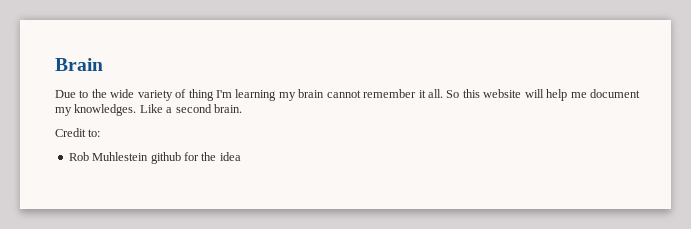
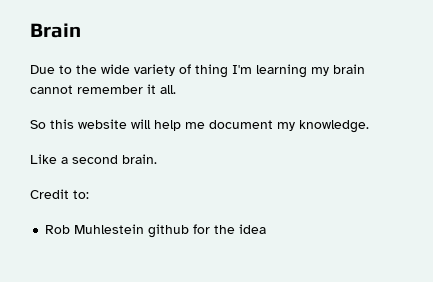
- Due to the wide variety of thing I'm learning my brain cannot remember it all. So this website will help me document my knowledges. Like a second brain.
+ Due to the wide variety of thing I'm learning my brain cannot remember it all.
+ So this website will help me document my knowledge.
+ Like a second brain.

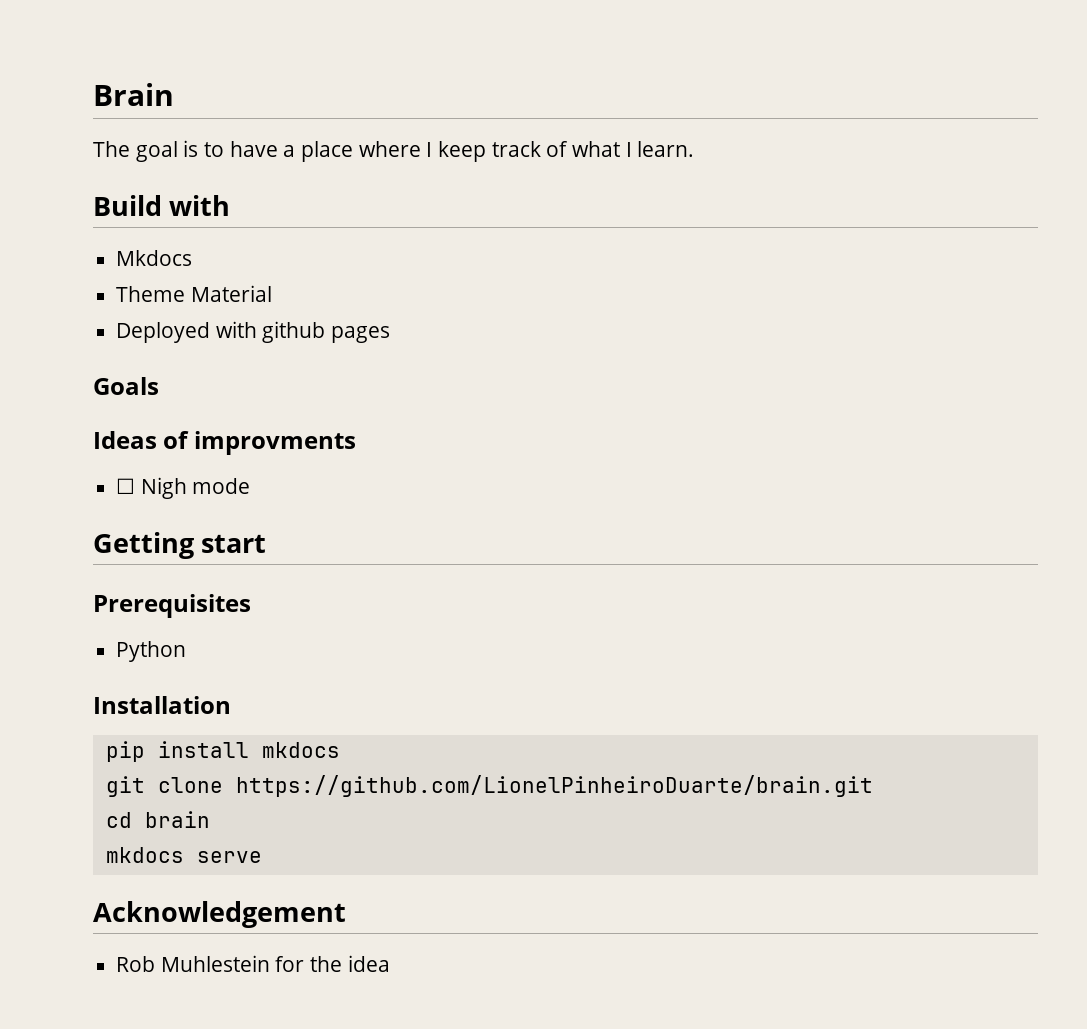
- Due to the wide variety of thing I'm learning my brain cannot remember it all.
- So this website will help me document my knowledge.
- Like a second brain.
- Credit to:
+ The goal is to have a place where I keep track of what I learn.
+ Build with
+ Mkdocs
+ Theme Material
+ Deployed with github pages
+ Goals
+ Ideas of improvments
+ ☐ Nigh mode
+ Getting start
+ Prerequisites
+ Python
+ Installation
+ pip install mkdocs
+ git clone https://github.com/LionelPinheiroDuarte/brain.git
+ cd brain
+ mkdocs serve
+ Acknowledgement
- Rob Muhlestein github for the idea
+ Rob Muhlestein for the idea

